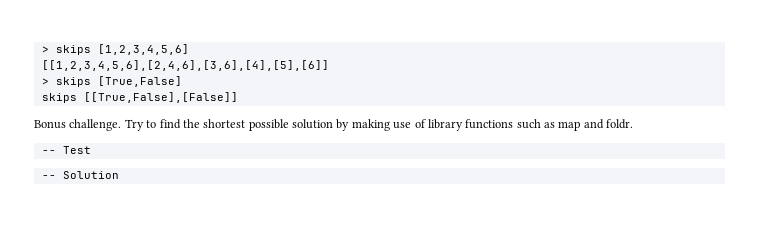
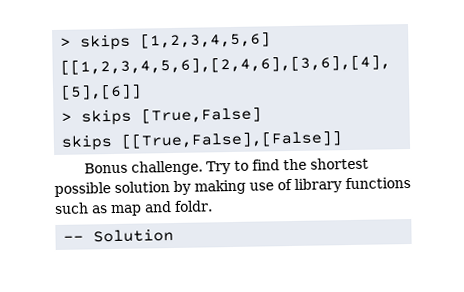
- -- Test

